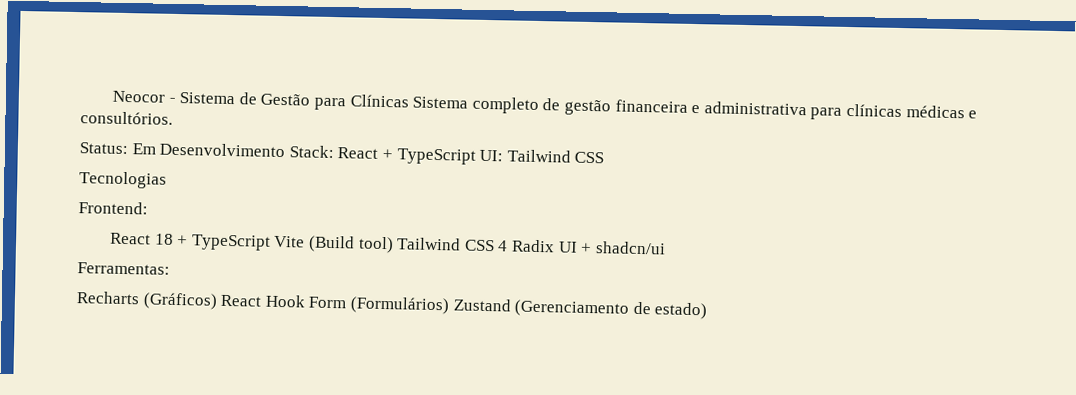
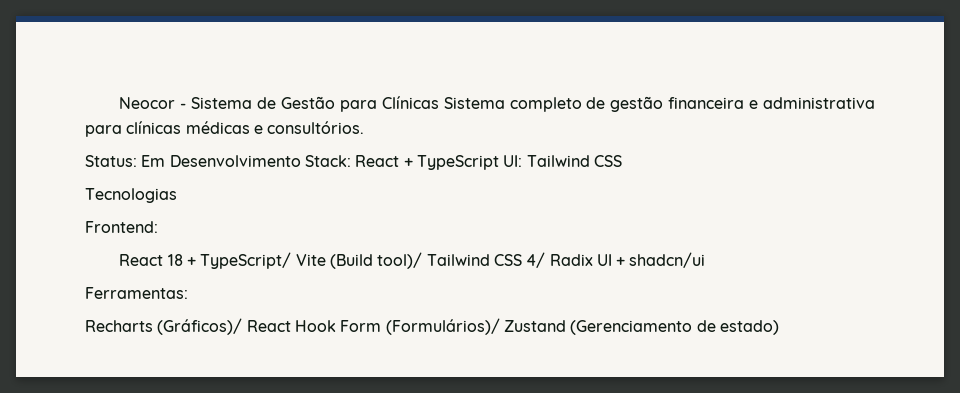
- React 18 + TypeScript Vite (Build tool) Tailwind CSS 4 Radix UI + shadcn/ui
+ React 18 + TypeScript/ Vite (Build tool)/ Tailwind CSS 4/ Radix UI + shadcn/ui
- Recharts (Gráficos) React Hook Form (Formulários) Zustand (Gerenciamento de estado)
+ Recharts (Gráficos)/ React Hook Form (Formulários)/ Zustand (Gerenciamento de estado)

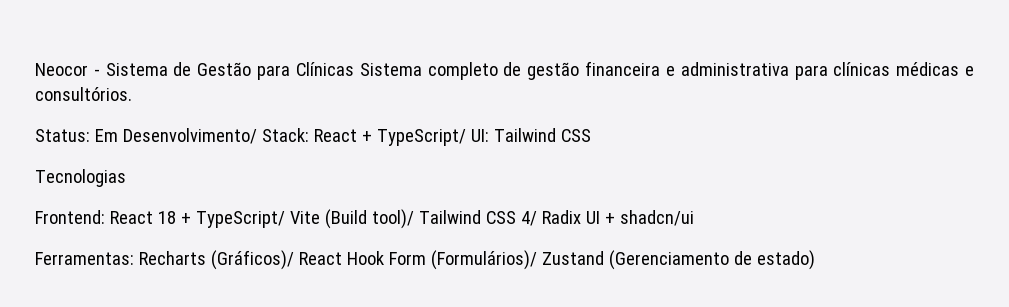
- Status: Em Desenvolvimento Stack: React + TypeScript UI: Tailwind CSS
+ Status: Em Desenvolvimento/ Stack: React + TypeScript/ UI: Tailwind CSS
- Frontend:
- React 18 + TypeScript/ Vite (Build tool)/ Tailwind CSS 4/ Radix UI + shadcn/ui
+ Frontend: React 18 + TypeScript/ Vite (Build tool)/ Tailwind CSS 4/ Radix UI + shadcn/ui
- Ferramentas:
- Recharts (Gráficos)/ React Hook Form (Formulários)/ Zustand (Gerenciamento de estado)
+ Ferramentas: Recharts (Gráficos)/ React Hook Form (Formulários)/ Zustand (Gerenciamento de estado)

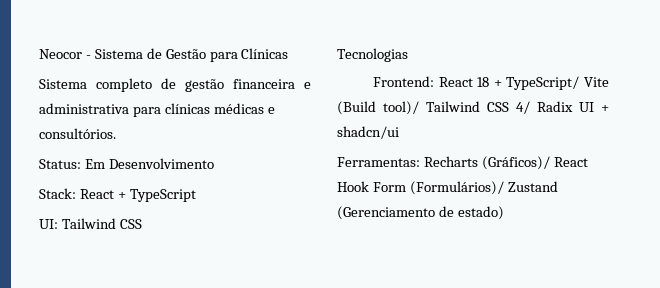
- Neocor - Sistema de Gestão para Clínicas Sistema completo de gestão financeira e administrativa para clínicas médicas e consultórios.
+ Neocor - Sistema de Gestão para Clínicas
+ Sistema completo de gestão financeira e administrativa para clínicas médicas e consultórios.
- Status: Em Desenvolvimento/ Stack: React + TypeScript/ UI: Tailwind CSS
+ Status: Em Desenvolvimento
+ Stack: React + TypeScript
+ UI: Tailwind CSS

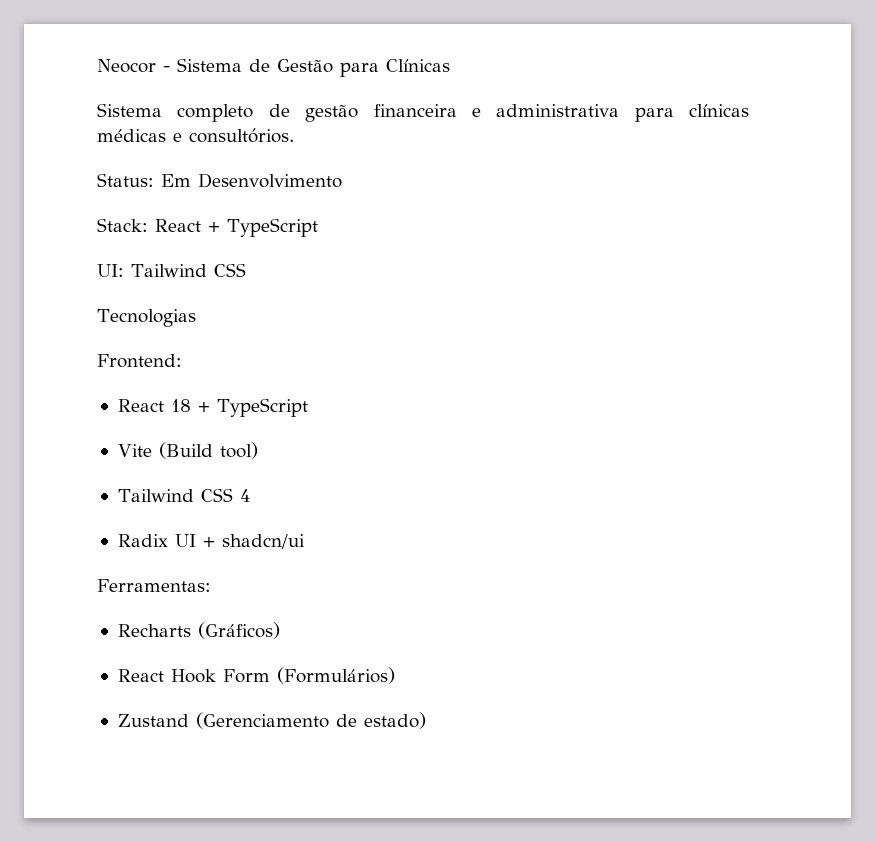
- Frontend: React 18 + TypeScript/ Vite (Build tool)/ Tailwind CSS 4/ Radix UI + shadcn/ui
+ Frontend:
+ React 18 + TypeScript
+ Vite (Build tool)
+ Tailwind CSS 4
+ Radix UI + shadcn/ui
- Ferramentas: Recharts (Gráficos)/ React Hook Form (Formulários)/ Zustand (Gerenciamento de estado)
+ Ferramentas:
+ Recharts (Gráficos)
+ React Hook Form (Formulários)
+ Zustand (Gerenciamento de estado)

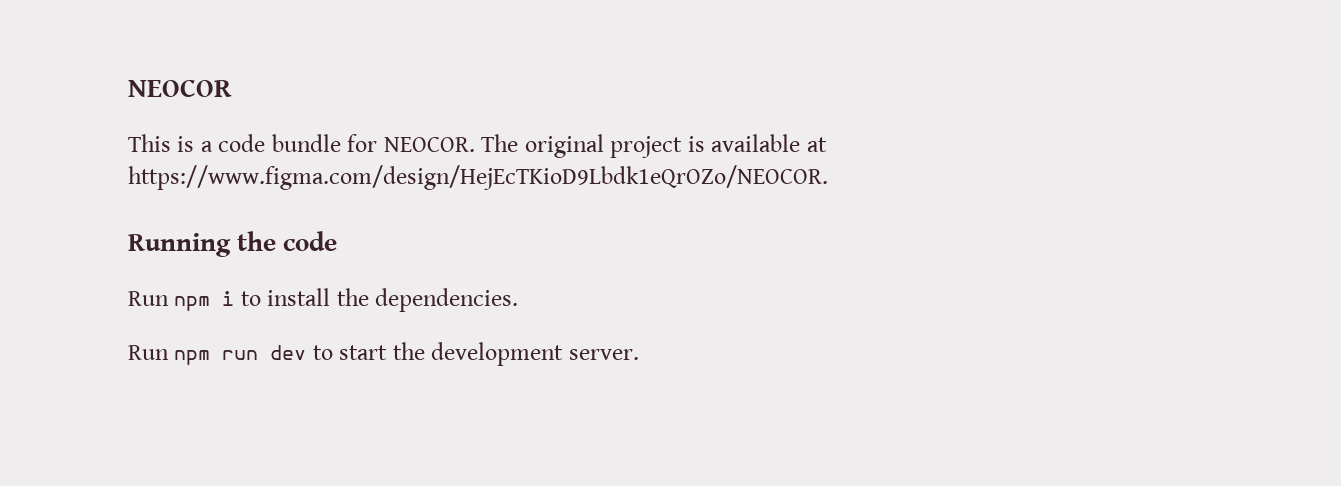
- Neocor - Sistema de Gestão para Clínicas
- Sistema completo de gestão financeira e administrativa para clínicas médicas e consultórios.
- Status: Em Desenvolvimento
- Stack: React + TypeScript
- UI: Tailwind CSS
- Tecnologias
- Frontend:
- React 18 + TypeScript
- Vite (Build tool)
- Tailwind CSS 4
- Radix UI + shadcn/ui
- Ferramentas:
- Recharts (Gráficos)
- React Hook Form (Formulários)
- Zustand (Gerenciamento de estado)
+ NEOCOR
+ This is a code bundle for NEOCOR. The original project is available at https://www.figma.com/design/HejEcTKioD9Lbdk1eQrOZo/NEOCOR.
+ Running the code
+ Run npm i to install the dependencies.
+ Run npm run dev to start the development server.

